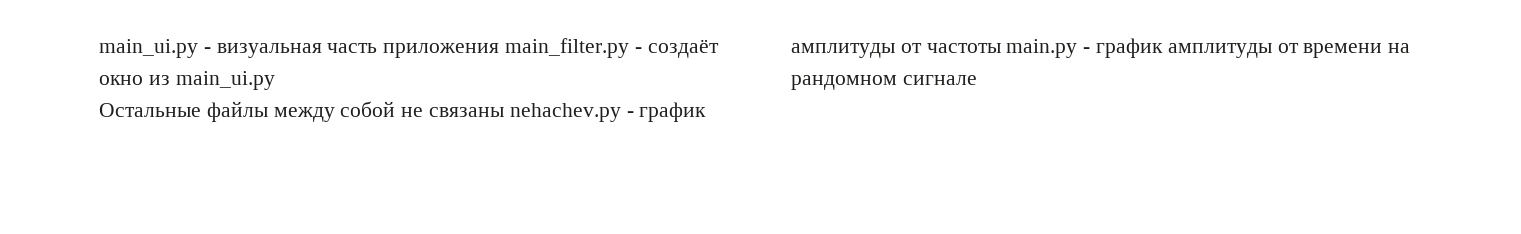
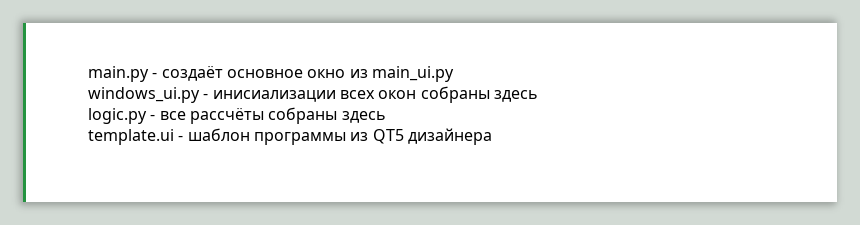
- main_ui.py - визуальная часть приложения main_filter.py - создаёт окно из main_ui.py
+ main.py - создаёт основное окно из main_ui.py
- Остальные файлы между собой не связаны nehachev.py - график амплитуды от частоты main.py - график амплитуды от времени на рандомном сигнале
+ windows_ui.py - инисиализации всех окон собраны здесь
+ logic.py - все рассчёты собраны здесь
+ template.ui - шаблон программы из QT5 дизайнера

